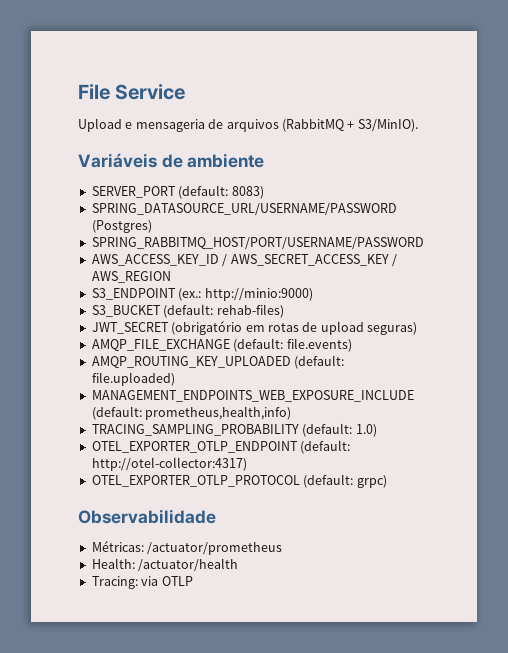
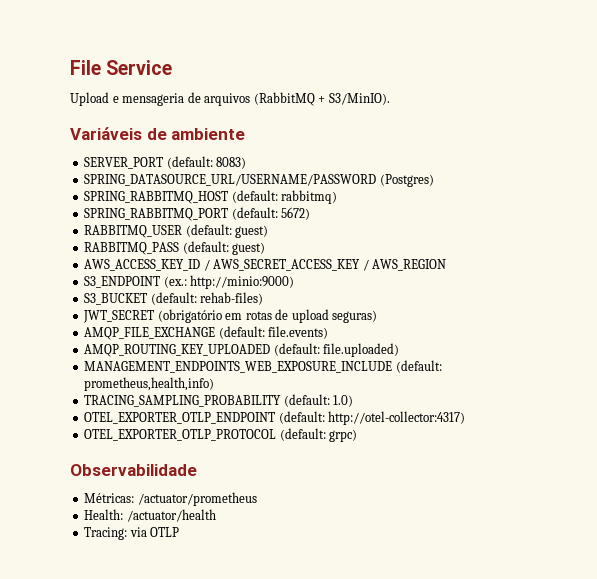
- SPRING_RABBITMQ_HOST/PORT/USERNAME/PASSWORD
+ SPRING_RABBITMQ_HOST (default: rabbitmq)
+ SPRING_RABBITMQ_PORT (default: 5672)
+ RABBITMQ_USER (default: guest)
+ RABBITMQ_PASS (default: guest)

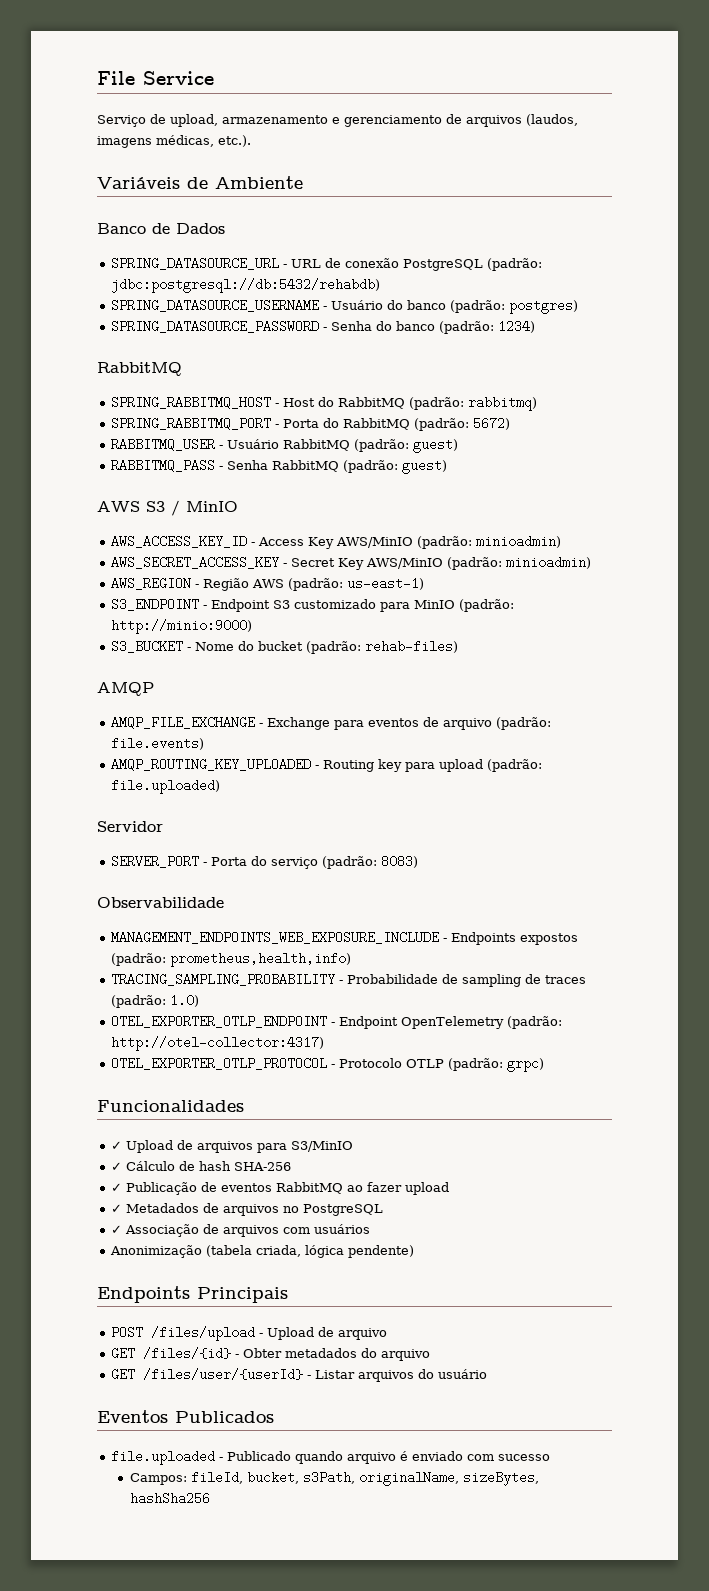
- Upload e mensageria de arquivos (RabbitMQ + S3/MinIO).
- Variáveis de ambiente
- SERVER_PORT (default: 8083)
- SPRING_DATASOURCE_URL/USERNAME/PASSWORD (Postgres)
- SPRING_RABBITMQ_HOST (default: rabbitmq)
- SPRING_RABBITMQ_PORT (default: 5672)
- RABBITMQ_USER (default: guest)
- RABBITMQ_PASS (default: guest)
- AWS_ACCESS_KEY_ID / AWS_SECRET_ACCESS_KEY / AWS_REGION
- S3_ENDPOINT (ex.: http://minio:9000)
- S3_BUCKET (default: rehab-files)
- JWT_SECRET (obrigatório em rotas de upload seguras)
- AMQP_FILE_EXCHANGE (default: file.events)
- AMQP_ROUTING_KEY_UPLOADED (default: file.uploaded)
- MANAGEMENT_ENDPOINTS_WEB_EXPOSURE_INCLUDE (default: prometheus,health,info)
- TRACING_SAMPLING_PROBABILITY (default: 1.0)
- OTEL_EXPORTER_OTLP_ENDPOINT (default: http://otel-collector:4317)
- OTEL_EXPORTER_OTLP_PROTOCOL (default: grpc)
+ Serviço de upload, armazenamento e gerenciamento de arquivos (laudos, imagens médicas, etc.).
+ Variáveis de Ambiente
+ Banco de Dados
+ SPRING_DATASOURCE_URL - URL de conexão PostgreSQL (padrão: jdbc:postgresql://db:5432/rehabdb)
+ SPRING_DATASOURCE_USERNAME - Usuário do banco (padrão: postgres)
+ SPRING_DATASOURCE_PASSWORD - Senha do banco (padrão: 1234)
+ RabbitMQ
+ SPRING_RABBITMQ_HOST - Host do RabbitMQ (padrão: rabbitmq)
+ SPRING_RABBITMQ_PORT - Porta do RabbitMQ (padrão: 5672)
+ RABBITMQ_USER - Usuário RabbitMQ (padrão: guest)
+ RABBITMQ_PASS - Senha RabbitMQ (padrão: guest)
+ AWS S3 / MinIO
+ AWS_ACCESS_KEY_ID - Access Key AWS/MinIO (padrão: minioadmin)
+ AWS_SECRET_ACCESS_KEY - Secret Key AWS/MinIO (padrão: minioadmin)
+ AWS_REGION - Região AWS (padrão: us-east-1)
+ S3_ENDPOINT - Endpoint S3 customizado para MinIO (padrão: http://minio:9000)
+ S3_BUCKET - Nome do bucket (padrão: rehab-files)
+ AMQP
+ AMQP_FILE_EXCHANGE - Exchange para eventos de arquivo (padrão: file.events)
+ AMQP_ROUTING_KEY_UPLOADED - Routing key para upload (padrão: file.uploaded)
+ Servidor
+ SERVER_PORT - Porta do serviço (padrão: 8083)
  Observabilidade
- Métricas: /actuator/prometheus
- Health: /actuator/health
- Tracing: via OTLP
+ MANAGEMENT_ENDPOINTS_WEB_EXPOSURE_INCLUDE - Endpoints expostos (padrão: prometheus,health,info)
+ TRACING_SAMPLING_PROBABILITY - Probabilidade de sampling de traces (padrão: 1.0)
+ OTEL_EXPORTER_OTLP_ENDPOINT - Endpoint OpenTelemetry (padrão: http://otel-collector:4317)
+ OTEL_EXPORTER_OTLP_PROTOCOL - Protocolo OTLP (padrão: grpc)
+ Funcionalidades
+ ✓ Upload de arquivos para S3/MinIO
+ ✓ Cálculo de hash SHA-256
+ ✓ Publicação de eventos RabbitMQ ao fazer upload
+ ✓ Metadados de arquivos no PostgreSQL
+ ✓ Associação de arquivos com usuários
+ Anonimização (tabela criada, lógica pendente)
+ Endpoints Principais
+ POST /files/upload - Upload de arquivo
+ GET /files/{id} - Obter metadados do arquivo
+ GET /files/user/{userId} - Listar arquivos do usuário
+ Eventos Publicados
+ file.uploaded - Publicado quando arquivo é enviado com sucesso
+ Campos: fileId, bucket, s3Path, originalName, sizeBytes, hashSha256

